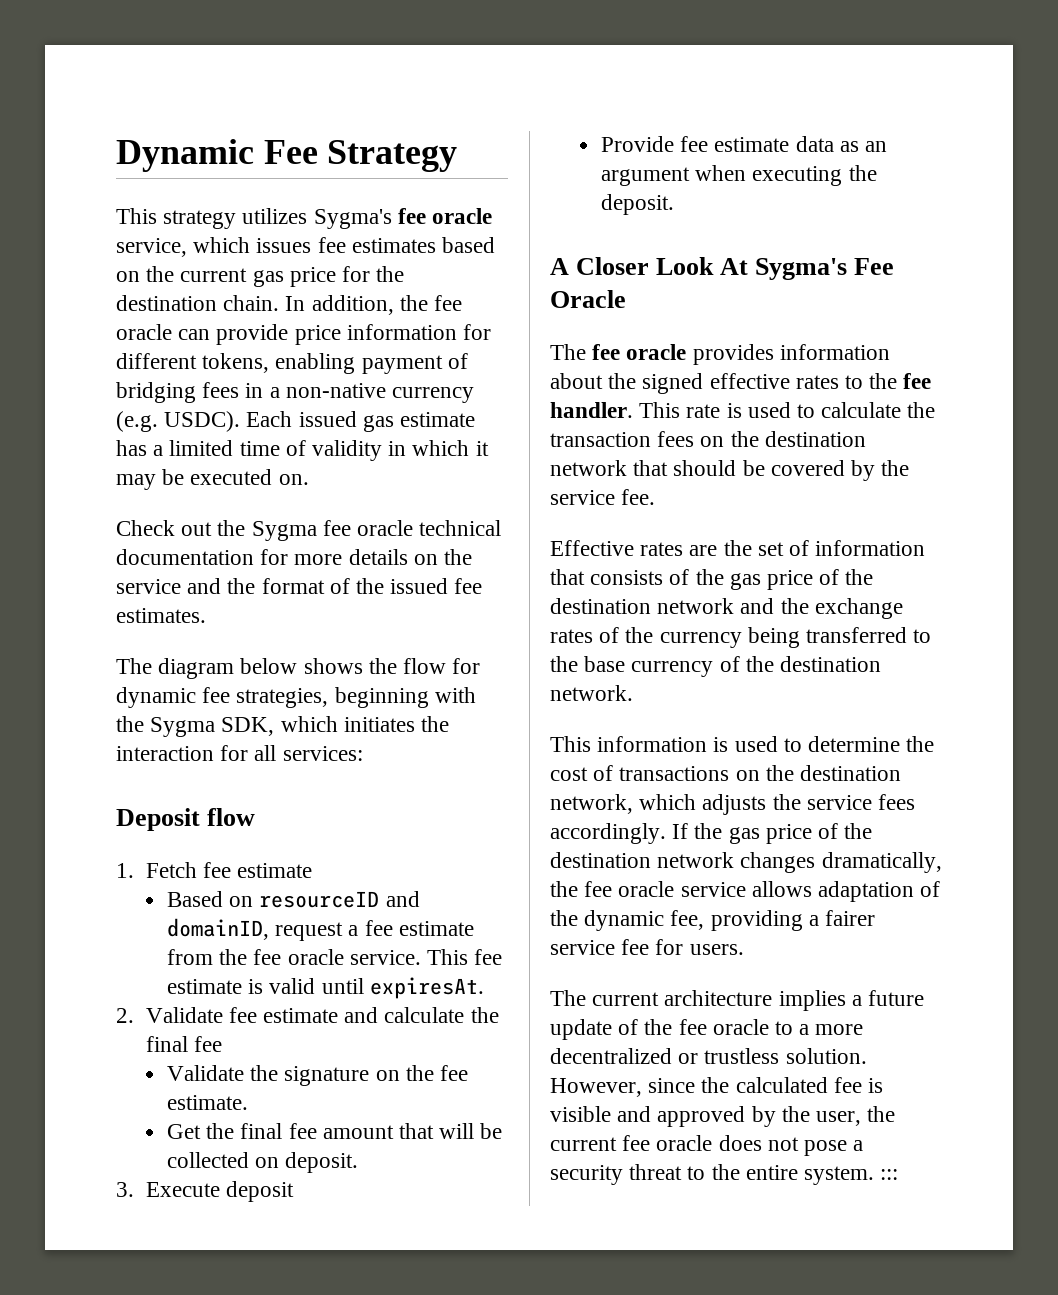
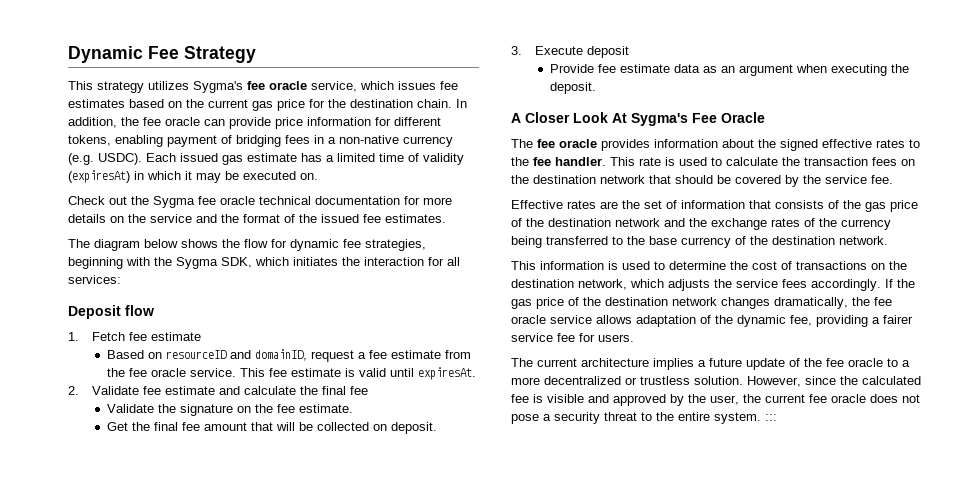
- Each issued gas estimate has a limited time of validity in which it may be executed on.
+ Each issued gas estimate has a limited time of validity (expiresAt) in which it may be executed on.

